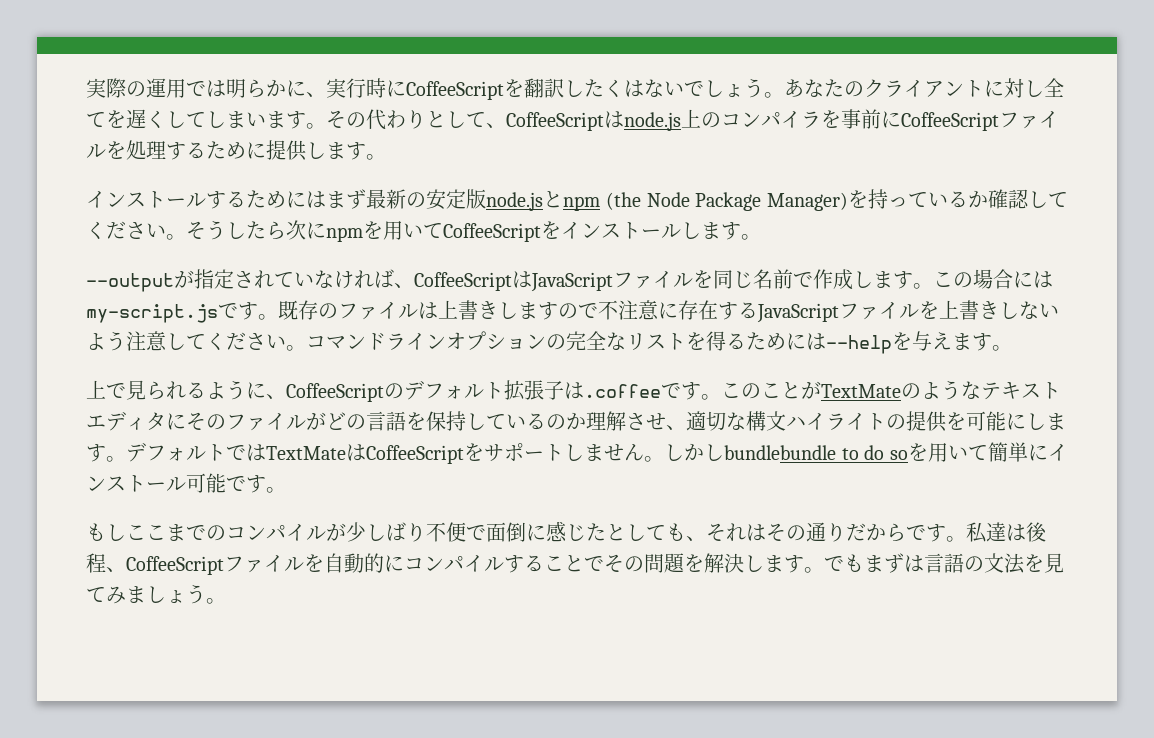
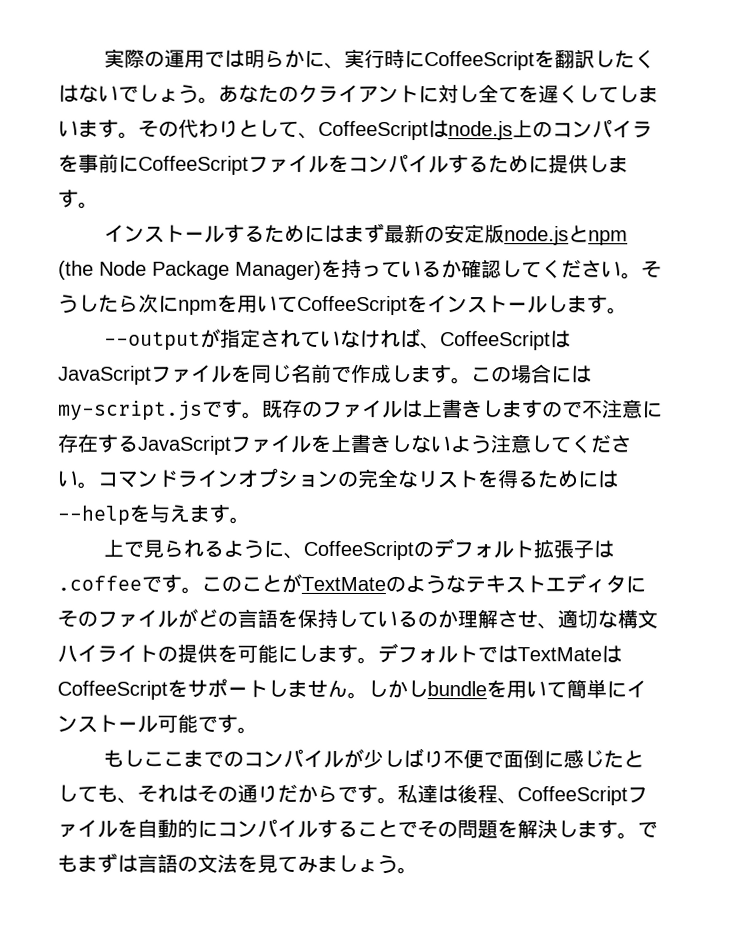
- その代わりとして、CoffeeScriptはnode.js上のコンパイラを事前にCoffeeScriptファイルを処理するために提供します。
+ その代わりとして、CoffeeScriptはnode.js上のコンパイラを事前にCoffeeScriptファイルをコンパイルするために提供します。
- しかしbundlebundle to do soを用いて簡単にインストール可能です。
+ しかしbundleを用いて簡単にインストール可能です。

